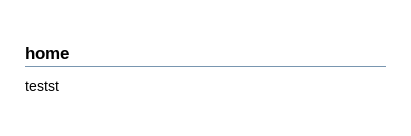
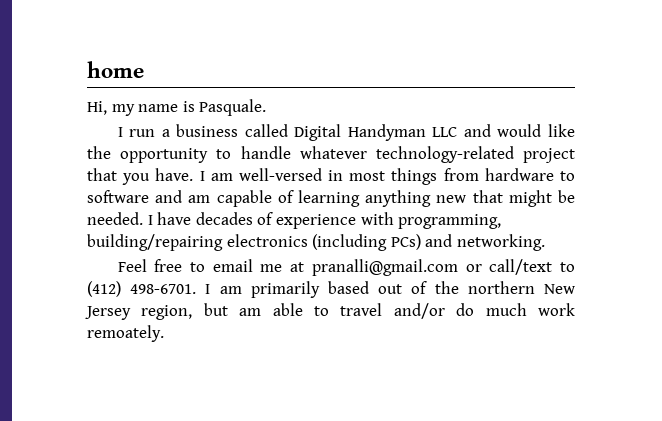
- testst
+ Hi, my name is Pasquale.
+ I run a business called Digital Handyman LLC and would like the opportunity to handle whatever technology-related project that you have. I am well-versed in most things from hardware to software and am capable of learning anything new that might be needed. I have decades of experience with programming, building/repairing electronics (including PCs) and networking.
+ Feel free to email me at pranalli@gmail.com or call/text to (412) 498-6701. I am primarily based out of the northern New Jersey region, but am able to travel and/or do much work remoately.

